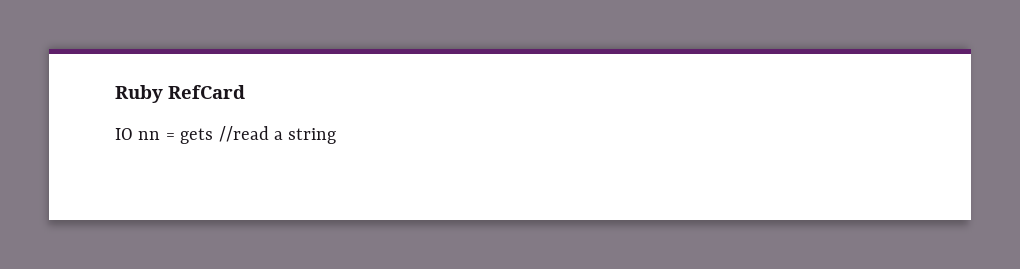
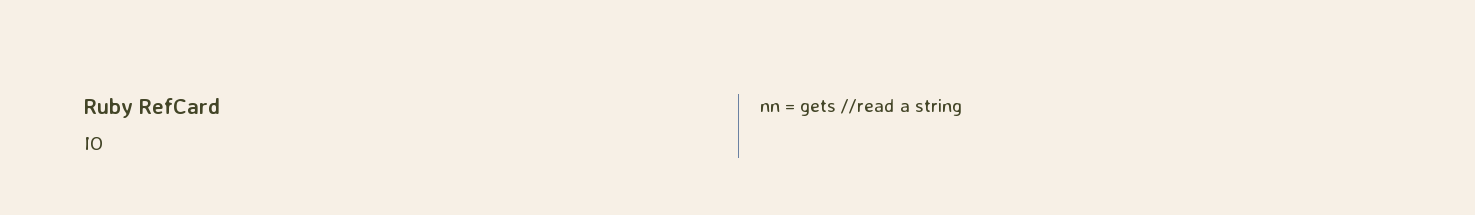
- IO nn = gets //read a string
+ IO
+ nn = gets //read a string

